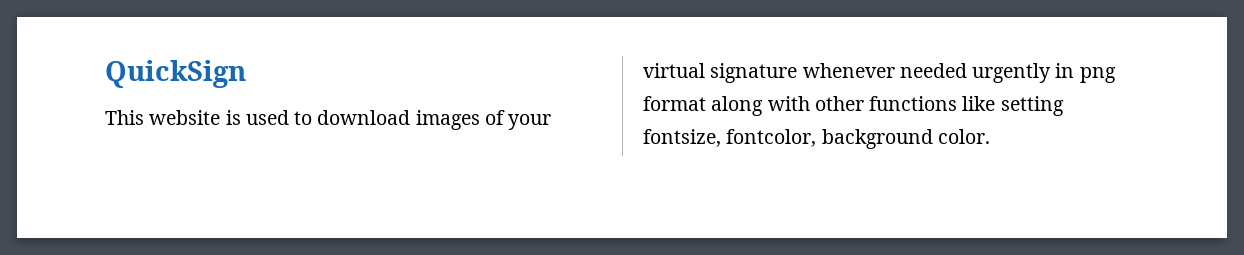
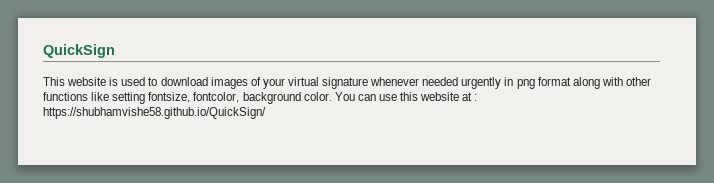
+ You can use this website at : https://shubhamvishe58.github.io/QuickSign/

